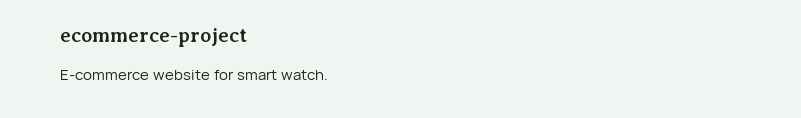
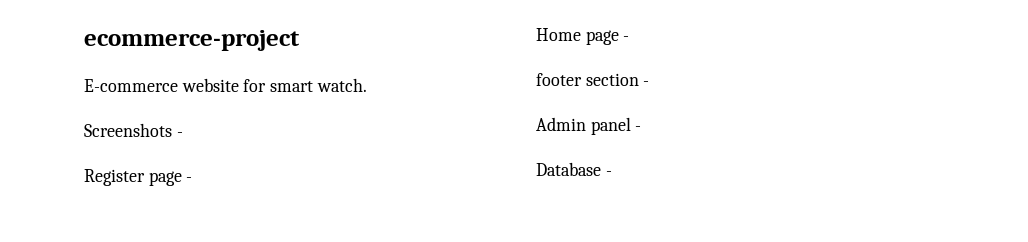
+ Screenshots -
+ Register page -
+ Home page -
+ footer section -
+ Admin panel -
+ Database -

